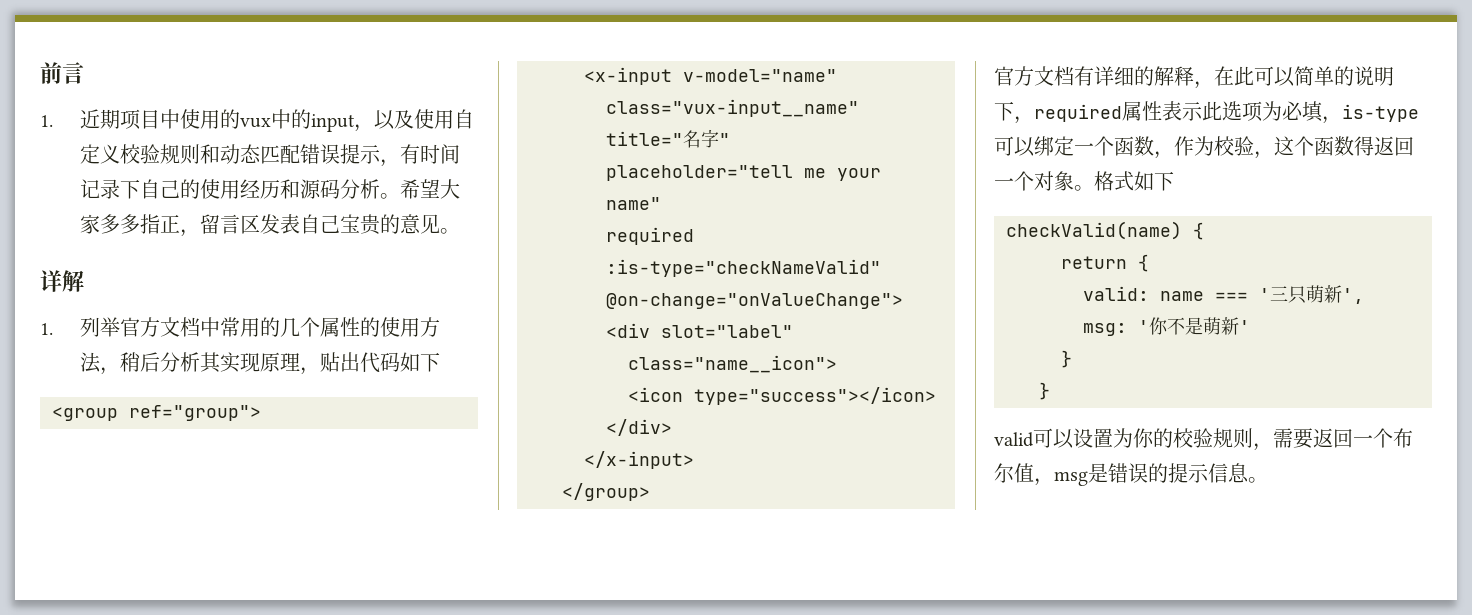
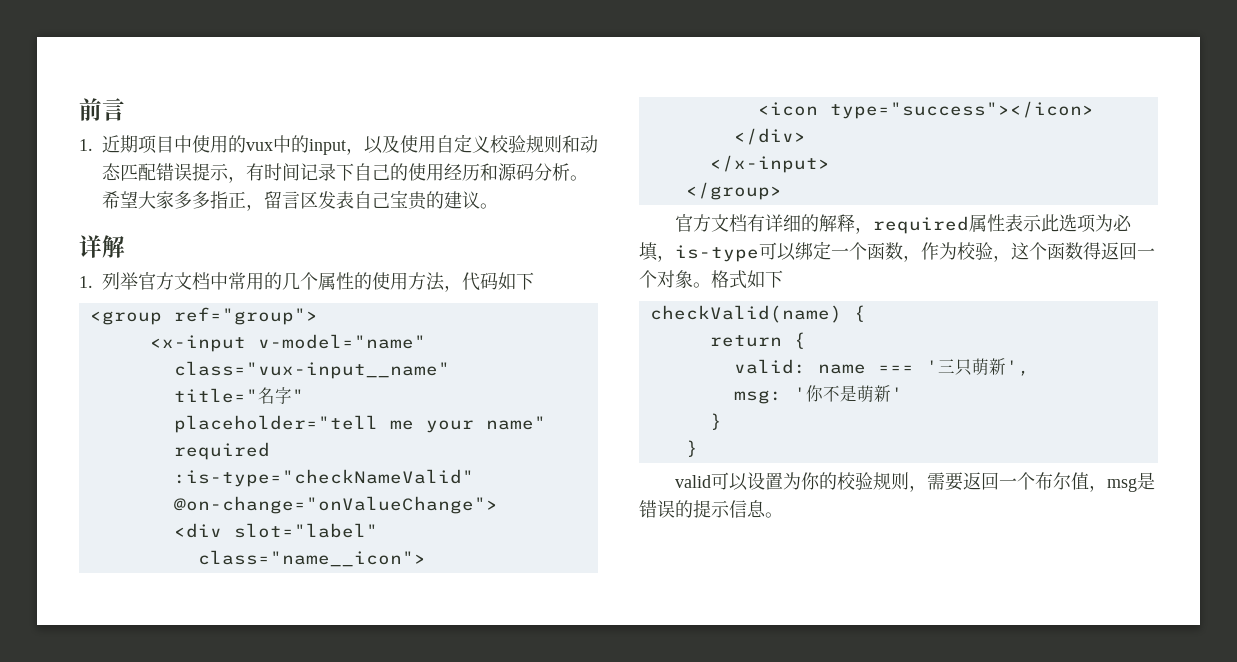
- 希望大家多多指正，留言区发表自己宝贵的意见。
+ 希望大家多多指正，留言区发表自己宝贵的建议。
- 1.列举官方文档中常用的几个属性的使用方法，稍后分析其实现原理，贴出代码如下
+ 1.列举官方文档中常用的几个属性的使用方法，代码如下
- 官方文档有详细的解释，在此可以简单的说明下，required属性表示此选项为必填，is-type可以绑定一个函数，作为校验，这个函数得返回一个对象。
+ 官方文档有详细的解释，required属性表示此选项为必填，is-type可以绑定一个函数，作为校验，这个函数得返回一个对象。

